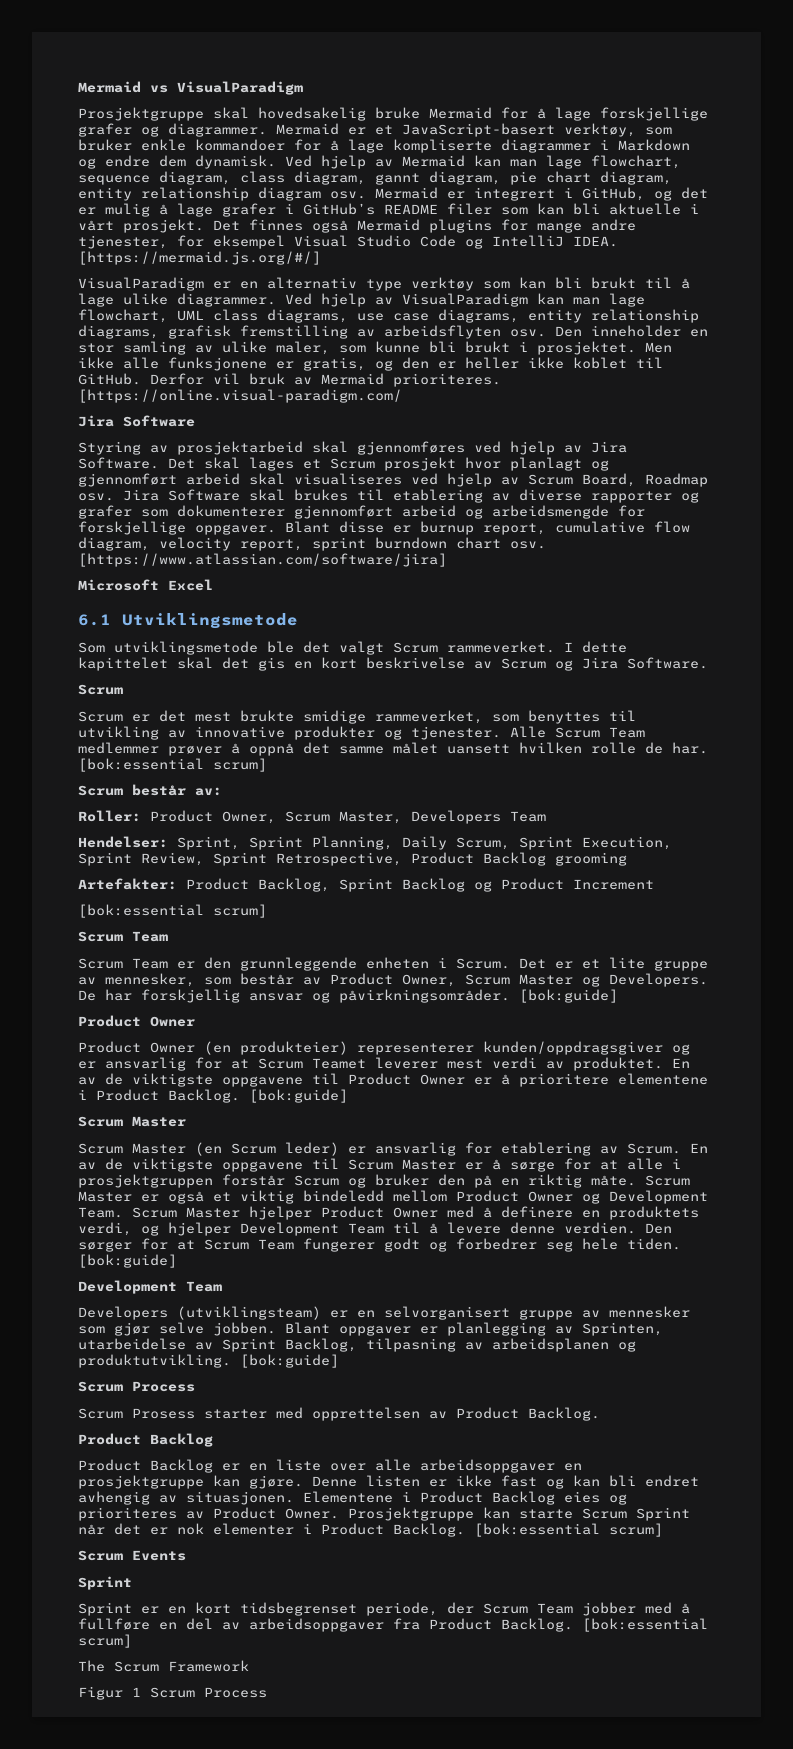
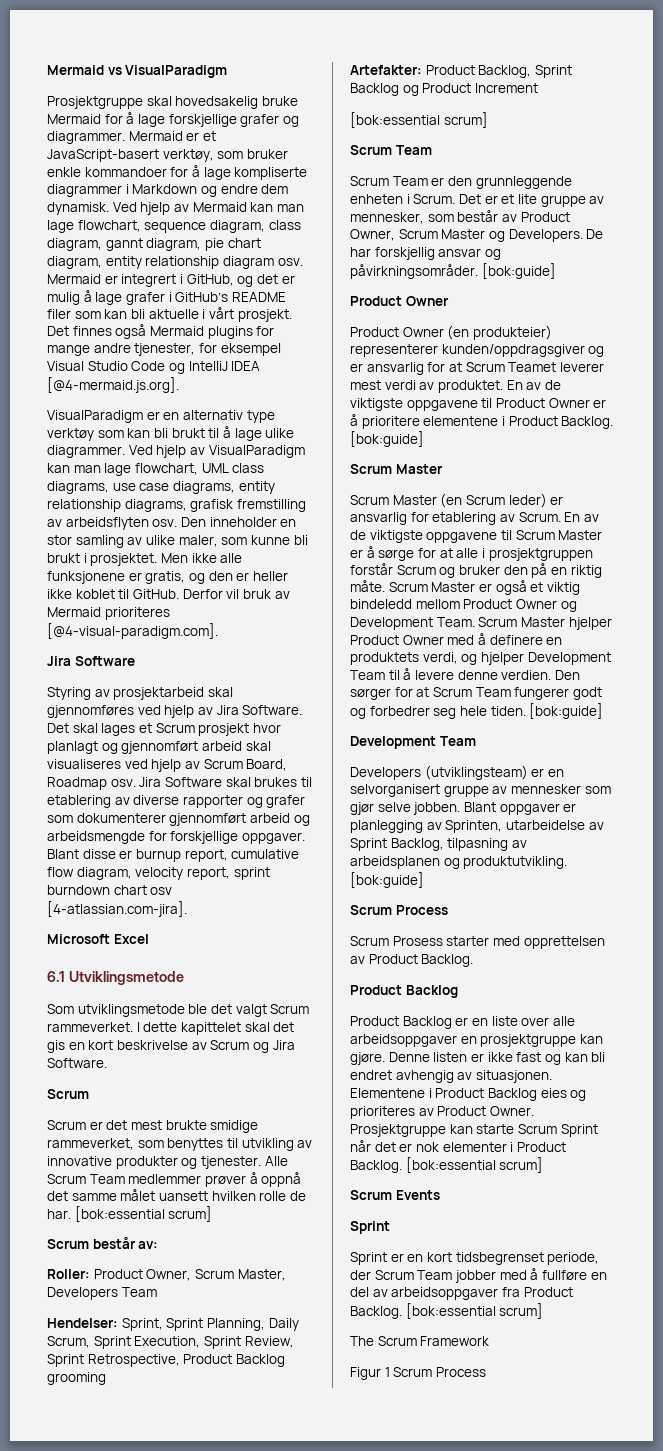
- Det finnes også Mermaid plugins for mange andre tjenester, for eksempel Visual Studio Code og IntelliJ IDEA. [https://mermaid.js.org/#/]
+ Det finnes også Mermaid plugins for mange andre tjenester, for eksempel Visual Studio Code og IntelliJ IDEA [@4-mermaid.js.org].
- Derfor vil bruk av Mermaid prioriteres. [https://online.visual-paradigm.com/
+ Derfor vil bruk av Mermaid prioriteres [@4-visual-paradigm.com].
- Blant disse er burnup report, cumulative flow diagram, velocity report, sprint burndown chart osv. [https://www.atlassian.com/software/jira]
+ Blant disse er burnup report, cumulative flow diagram, velocity report, sprint burndown chart osv [4-atlassian.com-jira].

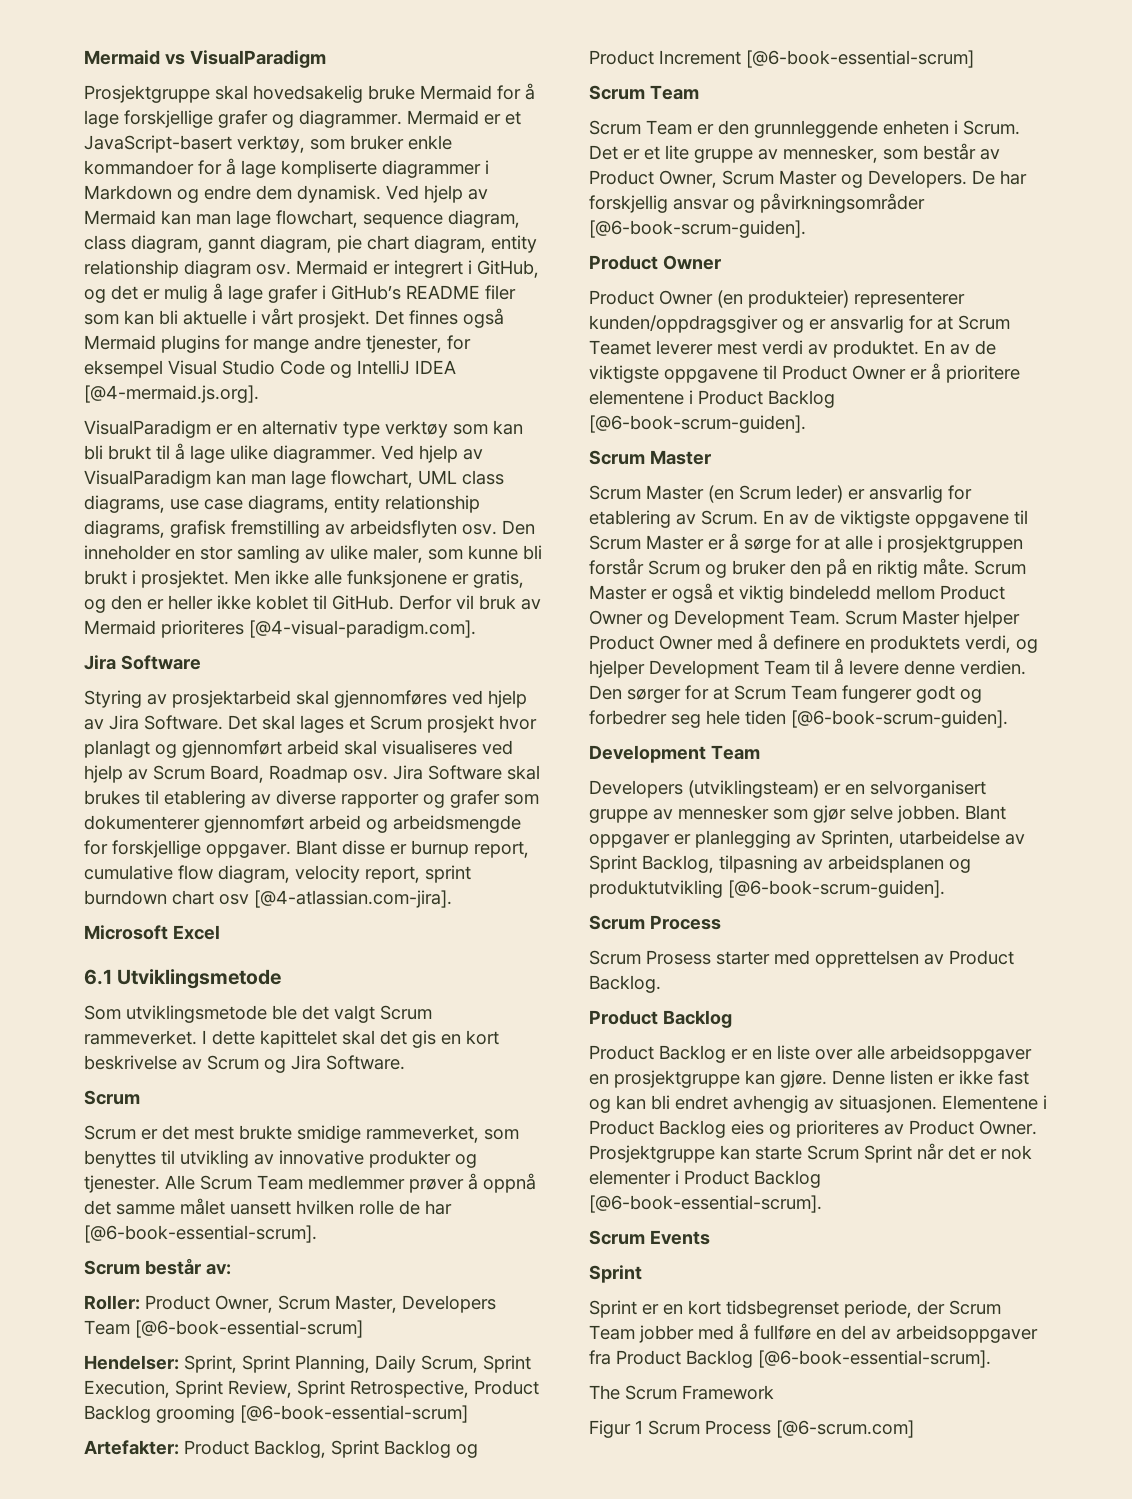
- Blant disse er burnup report, cumulative flow diagram, velocity report, sprint burndown chart osv [4-atlassian.com-jira].
+ Blant disse er burnup report, cumulative flow diagram, velocity report, sprint burndown chart osv [@4-atlassian.com-jira].
- Alle Scrum Team medlemmer prøver å oppnå det samme målet uansett hvilken rolle de har. [bok:essential scrum]
+ Alle Scrum Team medlemmer prøver å oppnå det samme målet uansett hvilken rolle de har [@6-book-essential-scrum].
- Roller: Product Owner, Scrum Master, Developers Team
+ Roller: Product Owner, Scrum Master, Developers Team [@6-book-essential-scrum]
- Hendelser: Sprint, Sprint Planning, Daily Scrum, Sprint Execution, Sprint Review, Sprint Retrospective, Product Backlog grooming
+ Hendelser: Sprint, Sprint Planning, Daily Scrum, Sprint Execution, Sprint Review, Sprint Retrospective, Product Backlog grooming [@6-book-essential-scrum]
- Artefakter: Product Backlog, Sprint Backlog og Product Increment
- [bok:essential scrum]
+ Artefakter: Product Backlog, Sprint Backlog og Product Increment [@6-book-essential-scrum]
- De har forskjellig ansvar og påvirkningsområder. [bok:guide]
+ De har forskjellig ansvar og påvirkningsområder [@6-book-scrum-guiden].
- En av de viktigste oppgavene til Product Owner er å prioritere elementene i Product Backlog. [bok:guide]
+ En av de viktigste oppgavene til Product Owner er å prioritere elementene i Product Backlog [@6-book-scrum-guiden].
- Den sørger for at Scrum Team fungerer godt og forbedrer seg hele tiden. [bok:guide]
+ Den sørger for at Scrum Team fungerer godt og forbedrer seg hele tiden [@6-book-scrum-guiden].
- Blant oppgaver er planlegging av Sprinten, utarbeidelse av Sprint Backlog, tilpasning av arbeidsplanen og produktutvikling. [bok:guide]
+ Blant oppgaver er planlegging av Sprinten, utarbeidelse av Sprint Backlog, tilpasning av arbeidsplanen og produktutvikling [@6-book-scrum-guiden].
- Prosjektgruppe kan starte Scrum Sprint når det er nok elementer i Product Backlog. [bok:essential scrum]
+ Prosjektgruppe kan starte Scrum Sprint når det er nok elementer i Product Backlog [@6-book-essential-scrum].
- Sprint er en kort tidsbegrenset periode, der Scrum Team jobber med å fullføre en del av arbeidsoppgaver fra Product Backlog. [bok:essential scrum]
+ Sprint er en kort tidsbegrenset periode, der Scrum Team jobber med å fullføre en del av arbeidsoppgaver fra Product Backlog [@6-book-essential-scrum].
- Figur 1 Scrum Process
+ Figur 1 Scrum Process [@6-scrum.com]

